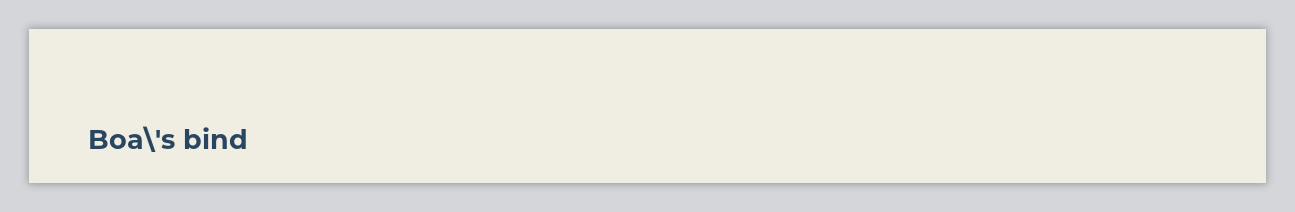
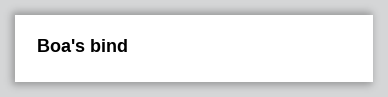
- Boa\'s bind
+ Boa's bind

